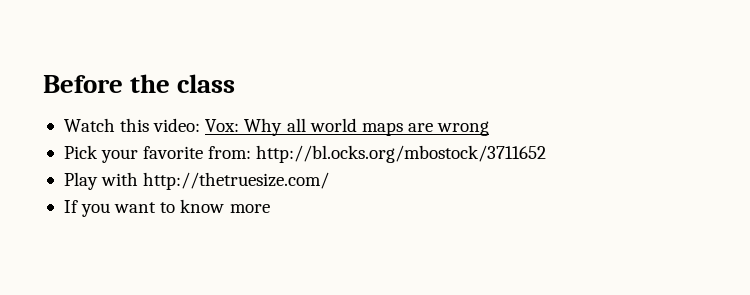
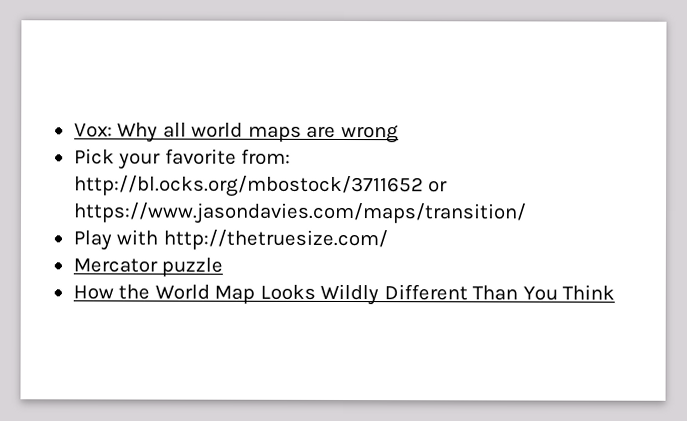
- Before the class
- Watch this video: Vox: Why all world maps are wrong
+ Vox: Why all world maps are wrong
- Pick your favorite from: http://bl.ocks.org/mbostock/3711652
+ Pick your favorite from: http://bl.ocks.org/mbostock/3711652 or https://www.jasondavies.com/maps/transition/
- If you want to know more
+ Mercator puzzle
+ How the World Map Looks Wildly Different Than You Think

